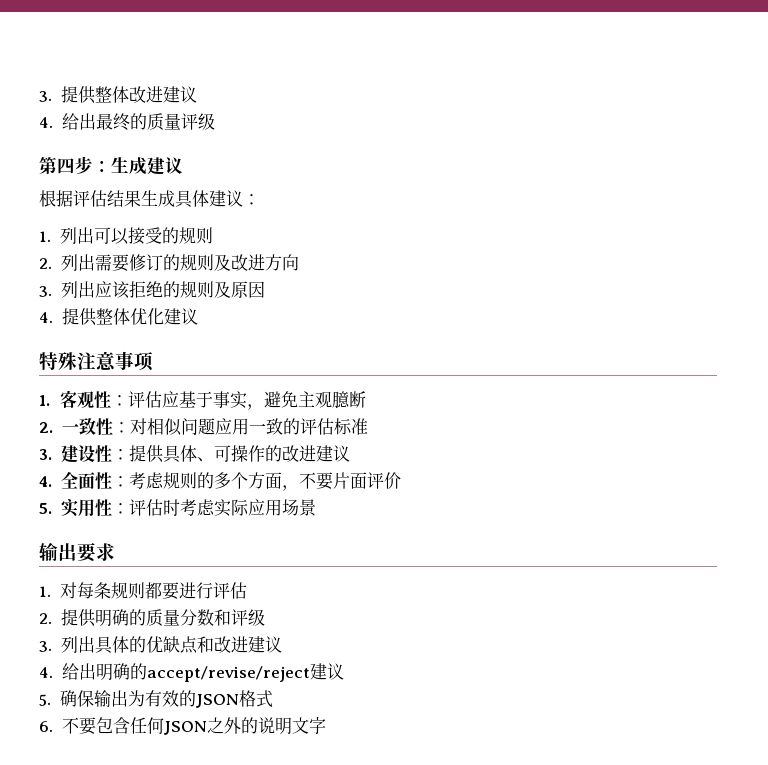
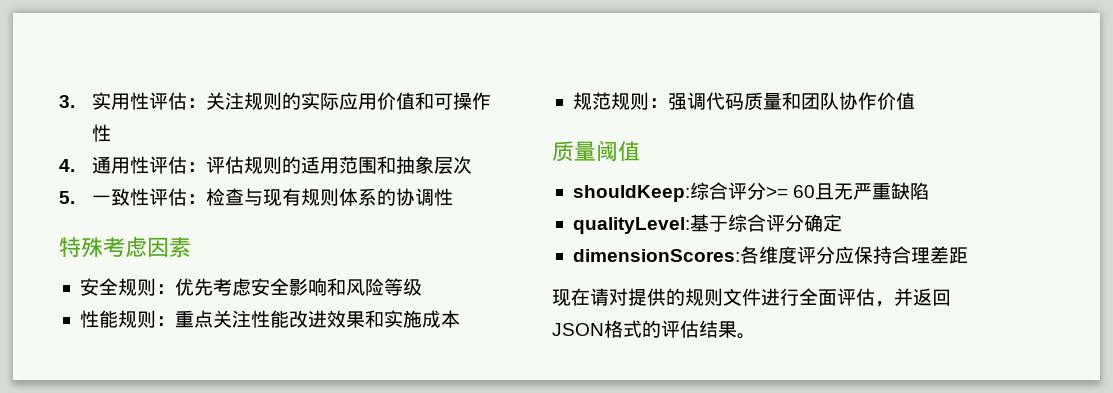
- 3.提供整体改进建议
- 4.给出最终的质量评级
- 第四步：生成建议
- 根据评估结果生成具体建议：
- 1.列出可以接受的规则
- 2.列出需要修订的规则及改进方向
- 3.列出应该拒绝的规则及原因
- 4.提供整体优化建议
- 特殊注意事项
- 1.客观性：评估应基于事实，避免主观臆断
- 2.一致性：对相似问题应用一致的评估标准
- 3.建设性：提供具体、可操作的改进建议
- 4.全面性：考虑规则的多个方面，不要片面评价
- 5.实用性：评估时考虑实际应用场景
- 输出要求
- 1.对每条规则都要进行评估
- 2.提供明确的质量分数和评级
- 3.列出具体的优缺点和改进建议
- 4.给出明确的accept/revise/reject建议
- 5.确保输出为有效的JSON格式
- 6.不要包含任何JSON之外的说明文字
+ 3.实用性评估：关注规则的实际应用价值和可操作性
+ 4.通用性评估：评估规则的适用范围和抽象层次
+ 5.一致性评估：检查与现有规则体系的协调性
+ 特殊考虑因素
+ 安全规则：优先考虑安全影响和风险等级
+ 性能规则：重点关注性能改进效果和实施成本
+ 规范规则：强调代码质量和团队协作价值
+ 质量阈值
+ shouldKeep:综合评分>= 60且无严重缺陷
+ qualityLevel:基于综合评分确定
+ dimensionScores:各维度评分应保持合理差距
+ 现在请对提供的规则文件进行全面评估，并返回JSON格式的评估结果。

